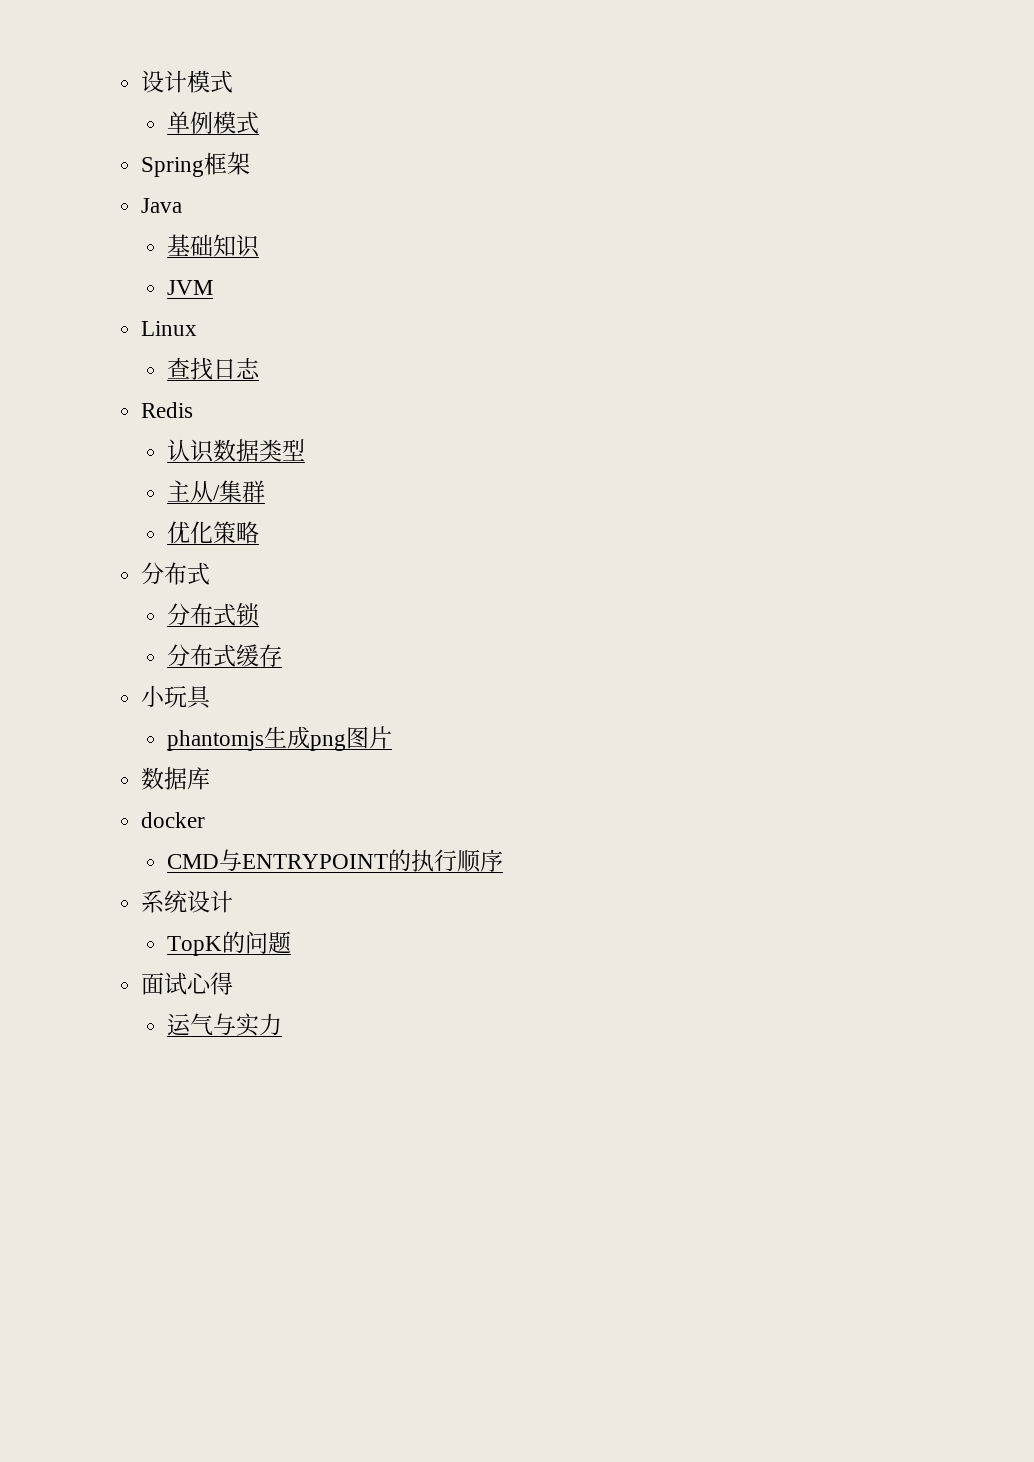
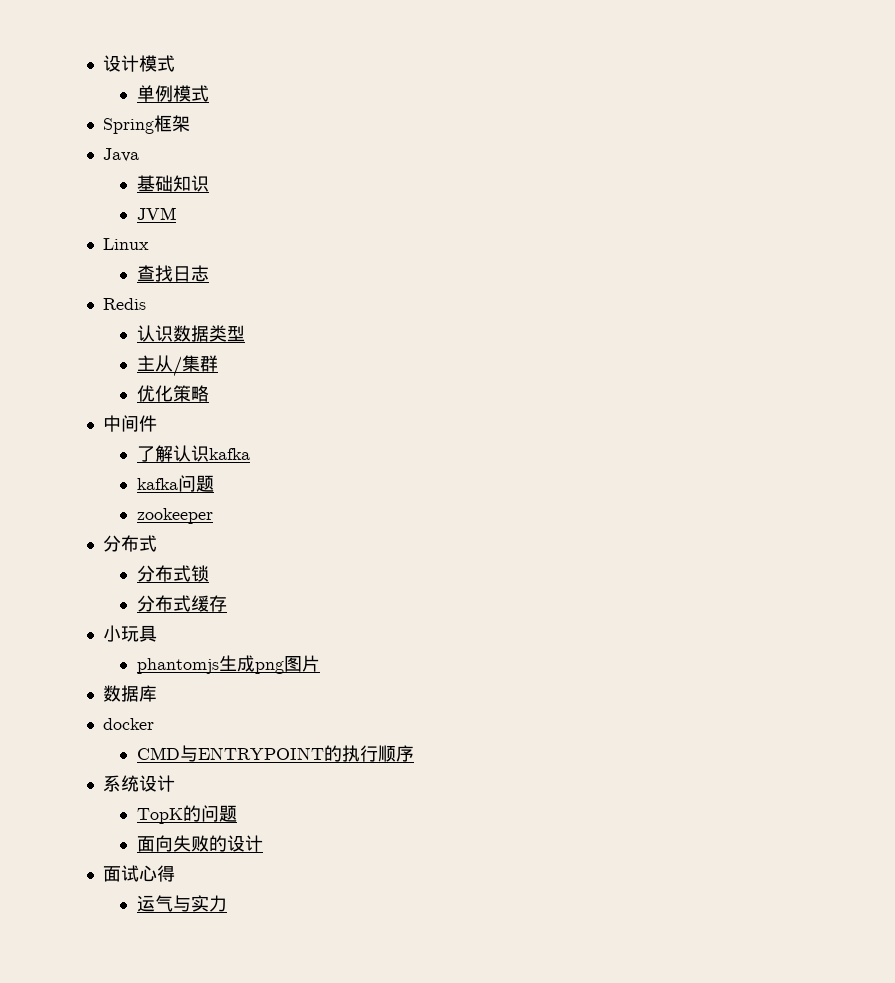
+ 中间件
+ 了解认识kafka
+ kafka问题
+ zookeeper
+ 面向失败的设计

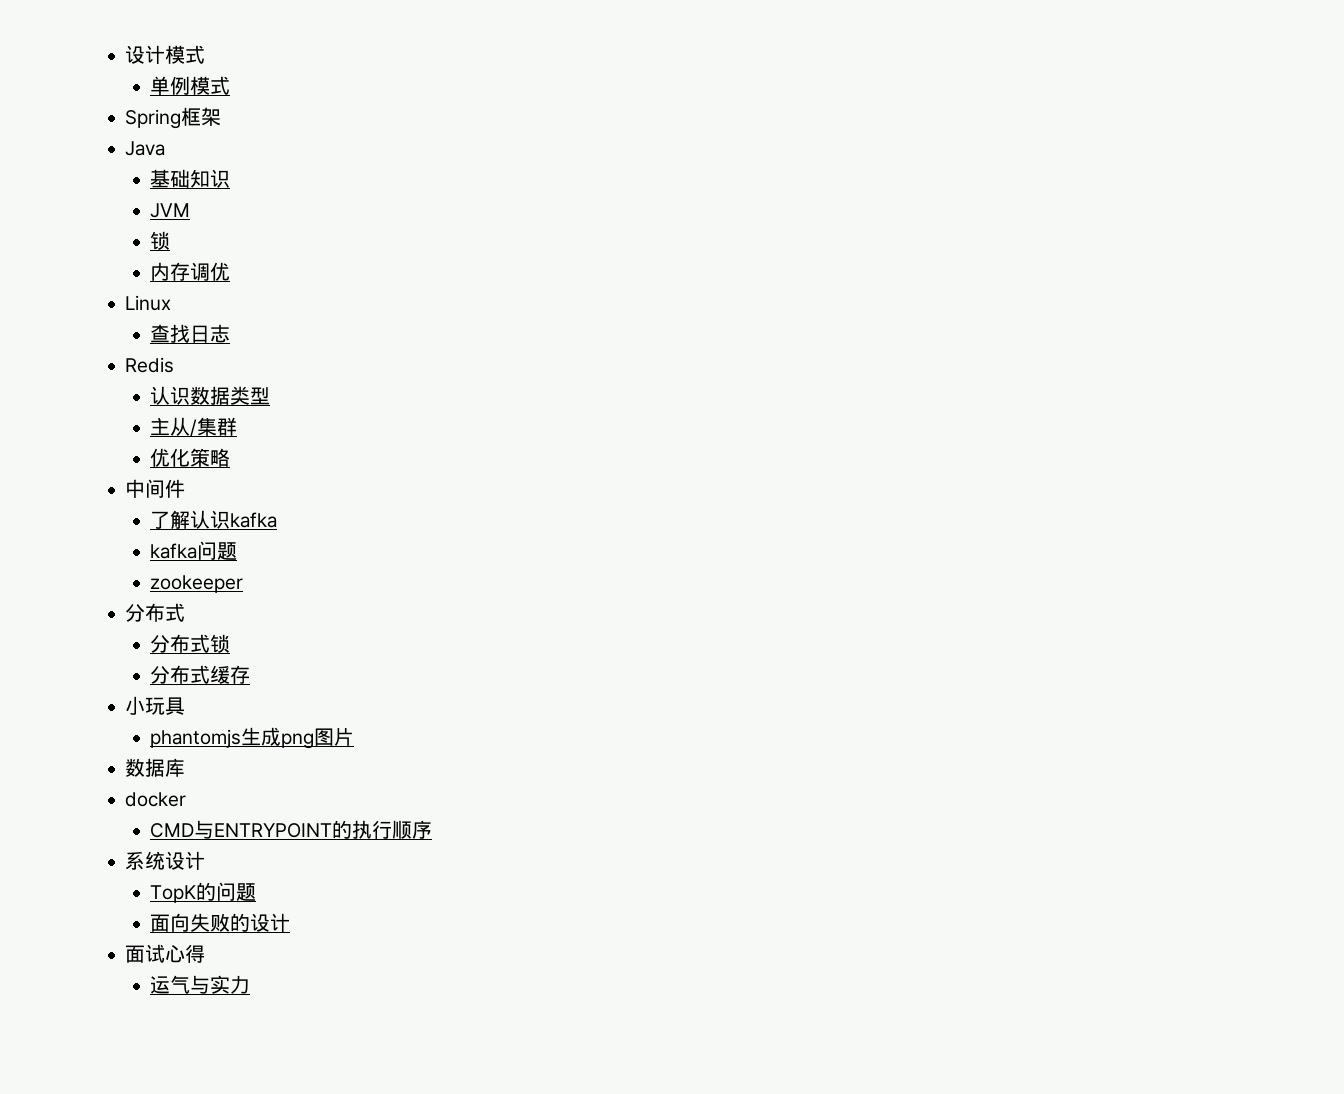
  JVM
+ 锁
+ 内存调优

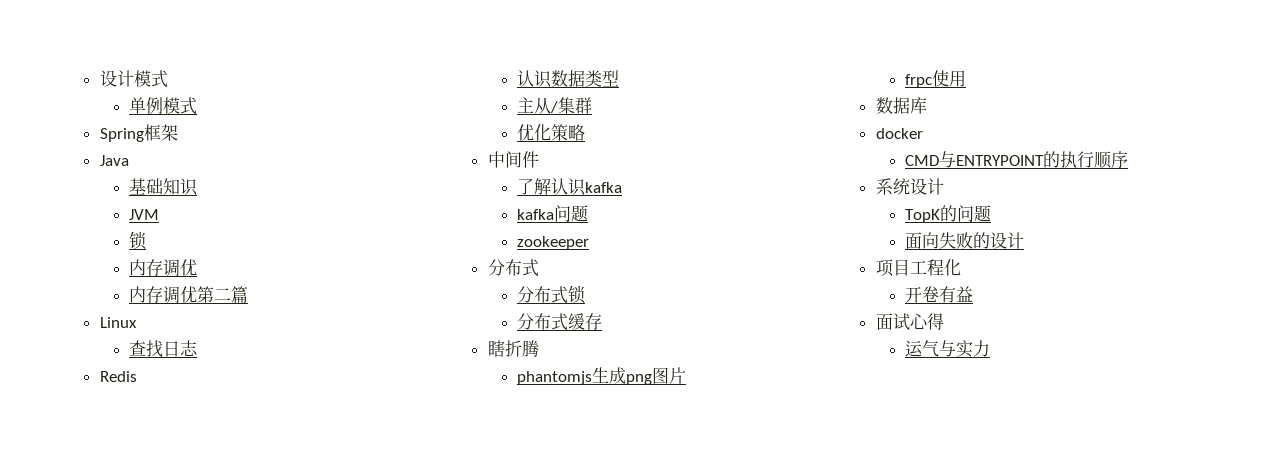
+ 内存调优第二篇
- 小玩具
+ 瞎折腾
+ frpc使用
+ 项目工程化
+ 开卷有益

